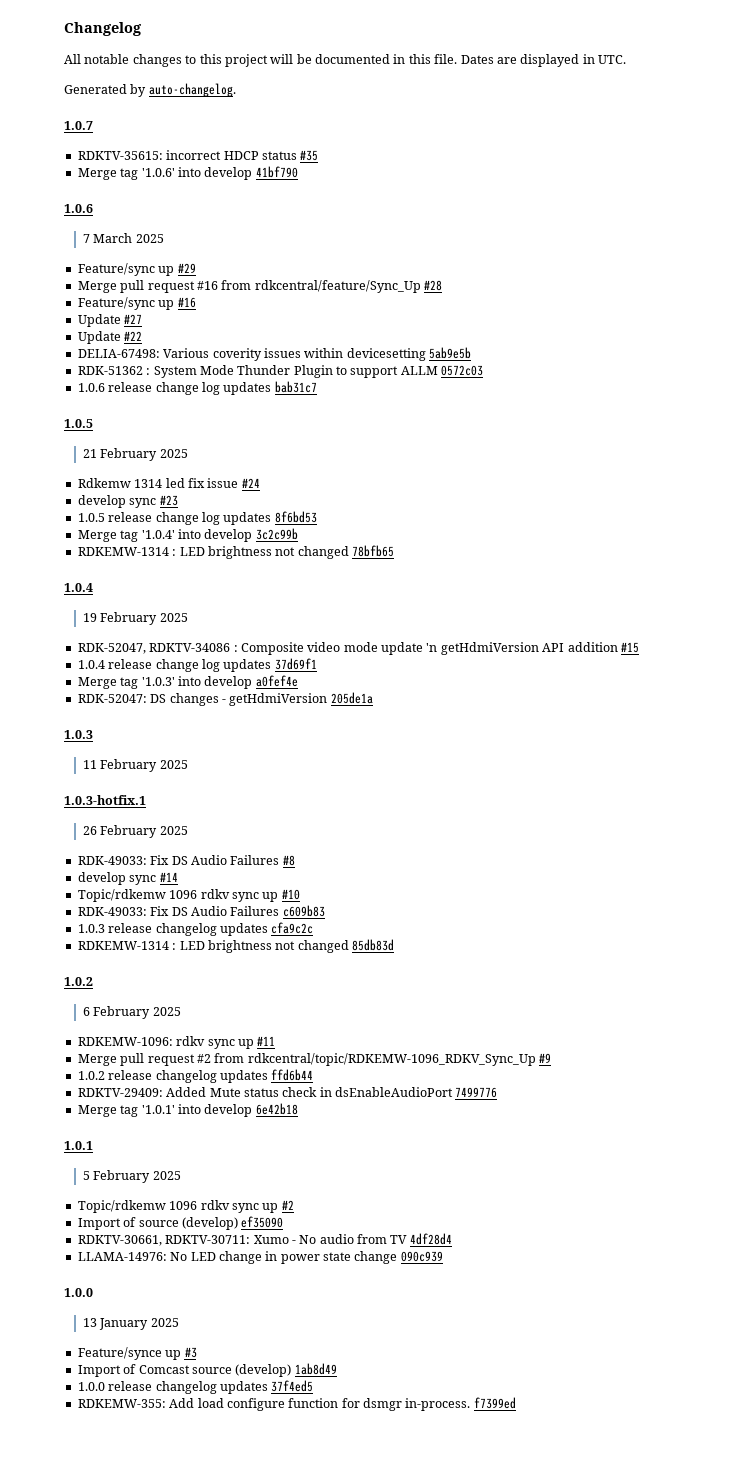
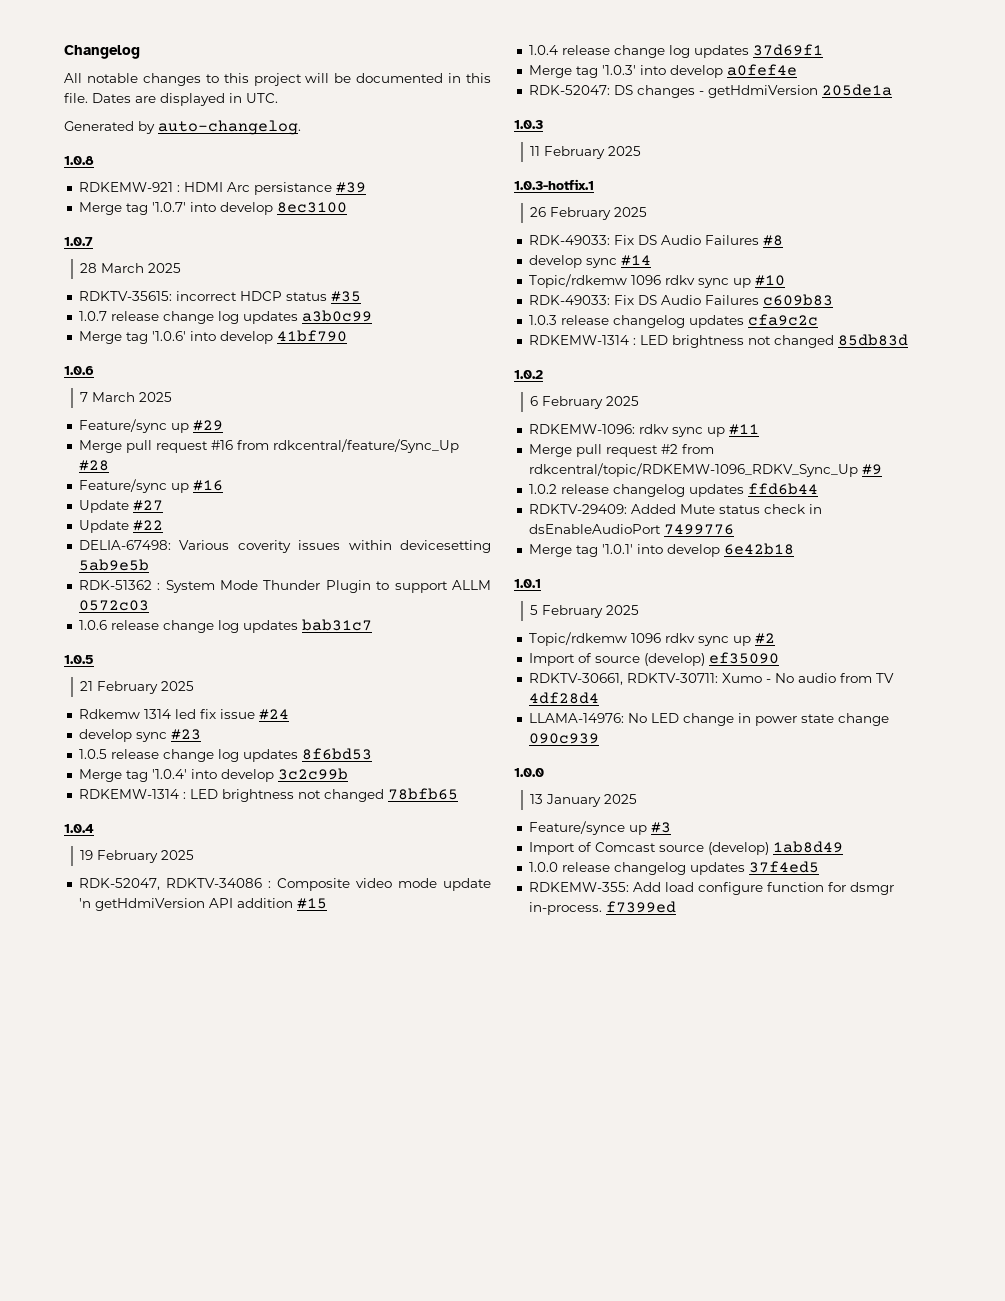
+ 1.0.8
+ RDKEMW-921 : HDMI Arc persistance #39
+ Merge tag '1.0.7' into develop 8ec3100
  1.0.7
+ 28 March 2025
+ 1.0.7 release change log updates a3b0c99

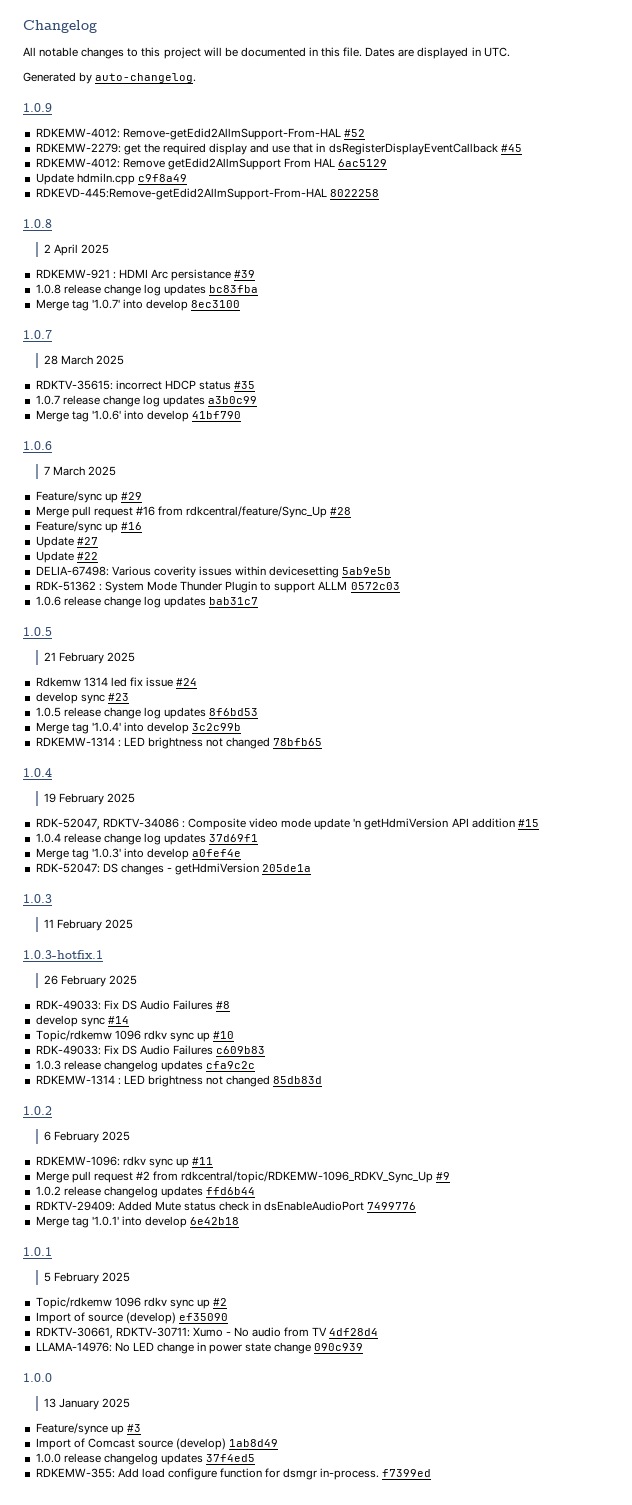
+ 1.0.9
+ RDKEMW-4012: Remove-getEdid2AllmSupport-From-HAL #52
+ RDKEMW-2279: get the required display and use that in dsRegisterDisplayEventCallback #45
+ RDKEMW-4012: Remove getEdid2AllmSupport From HAL 6ac5129
+ Update hdmiIn.cpp c9f8a49
+ RDKEVD-445:Remove-getEdid2AllmSupport-From-HAL 8022258
  1.0.8
+ 2 April 2025
+ 1.0.8 release change log updates bc83fba

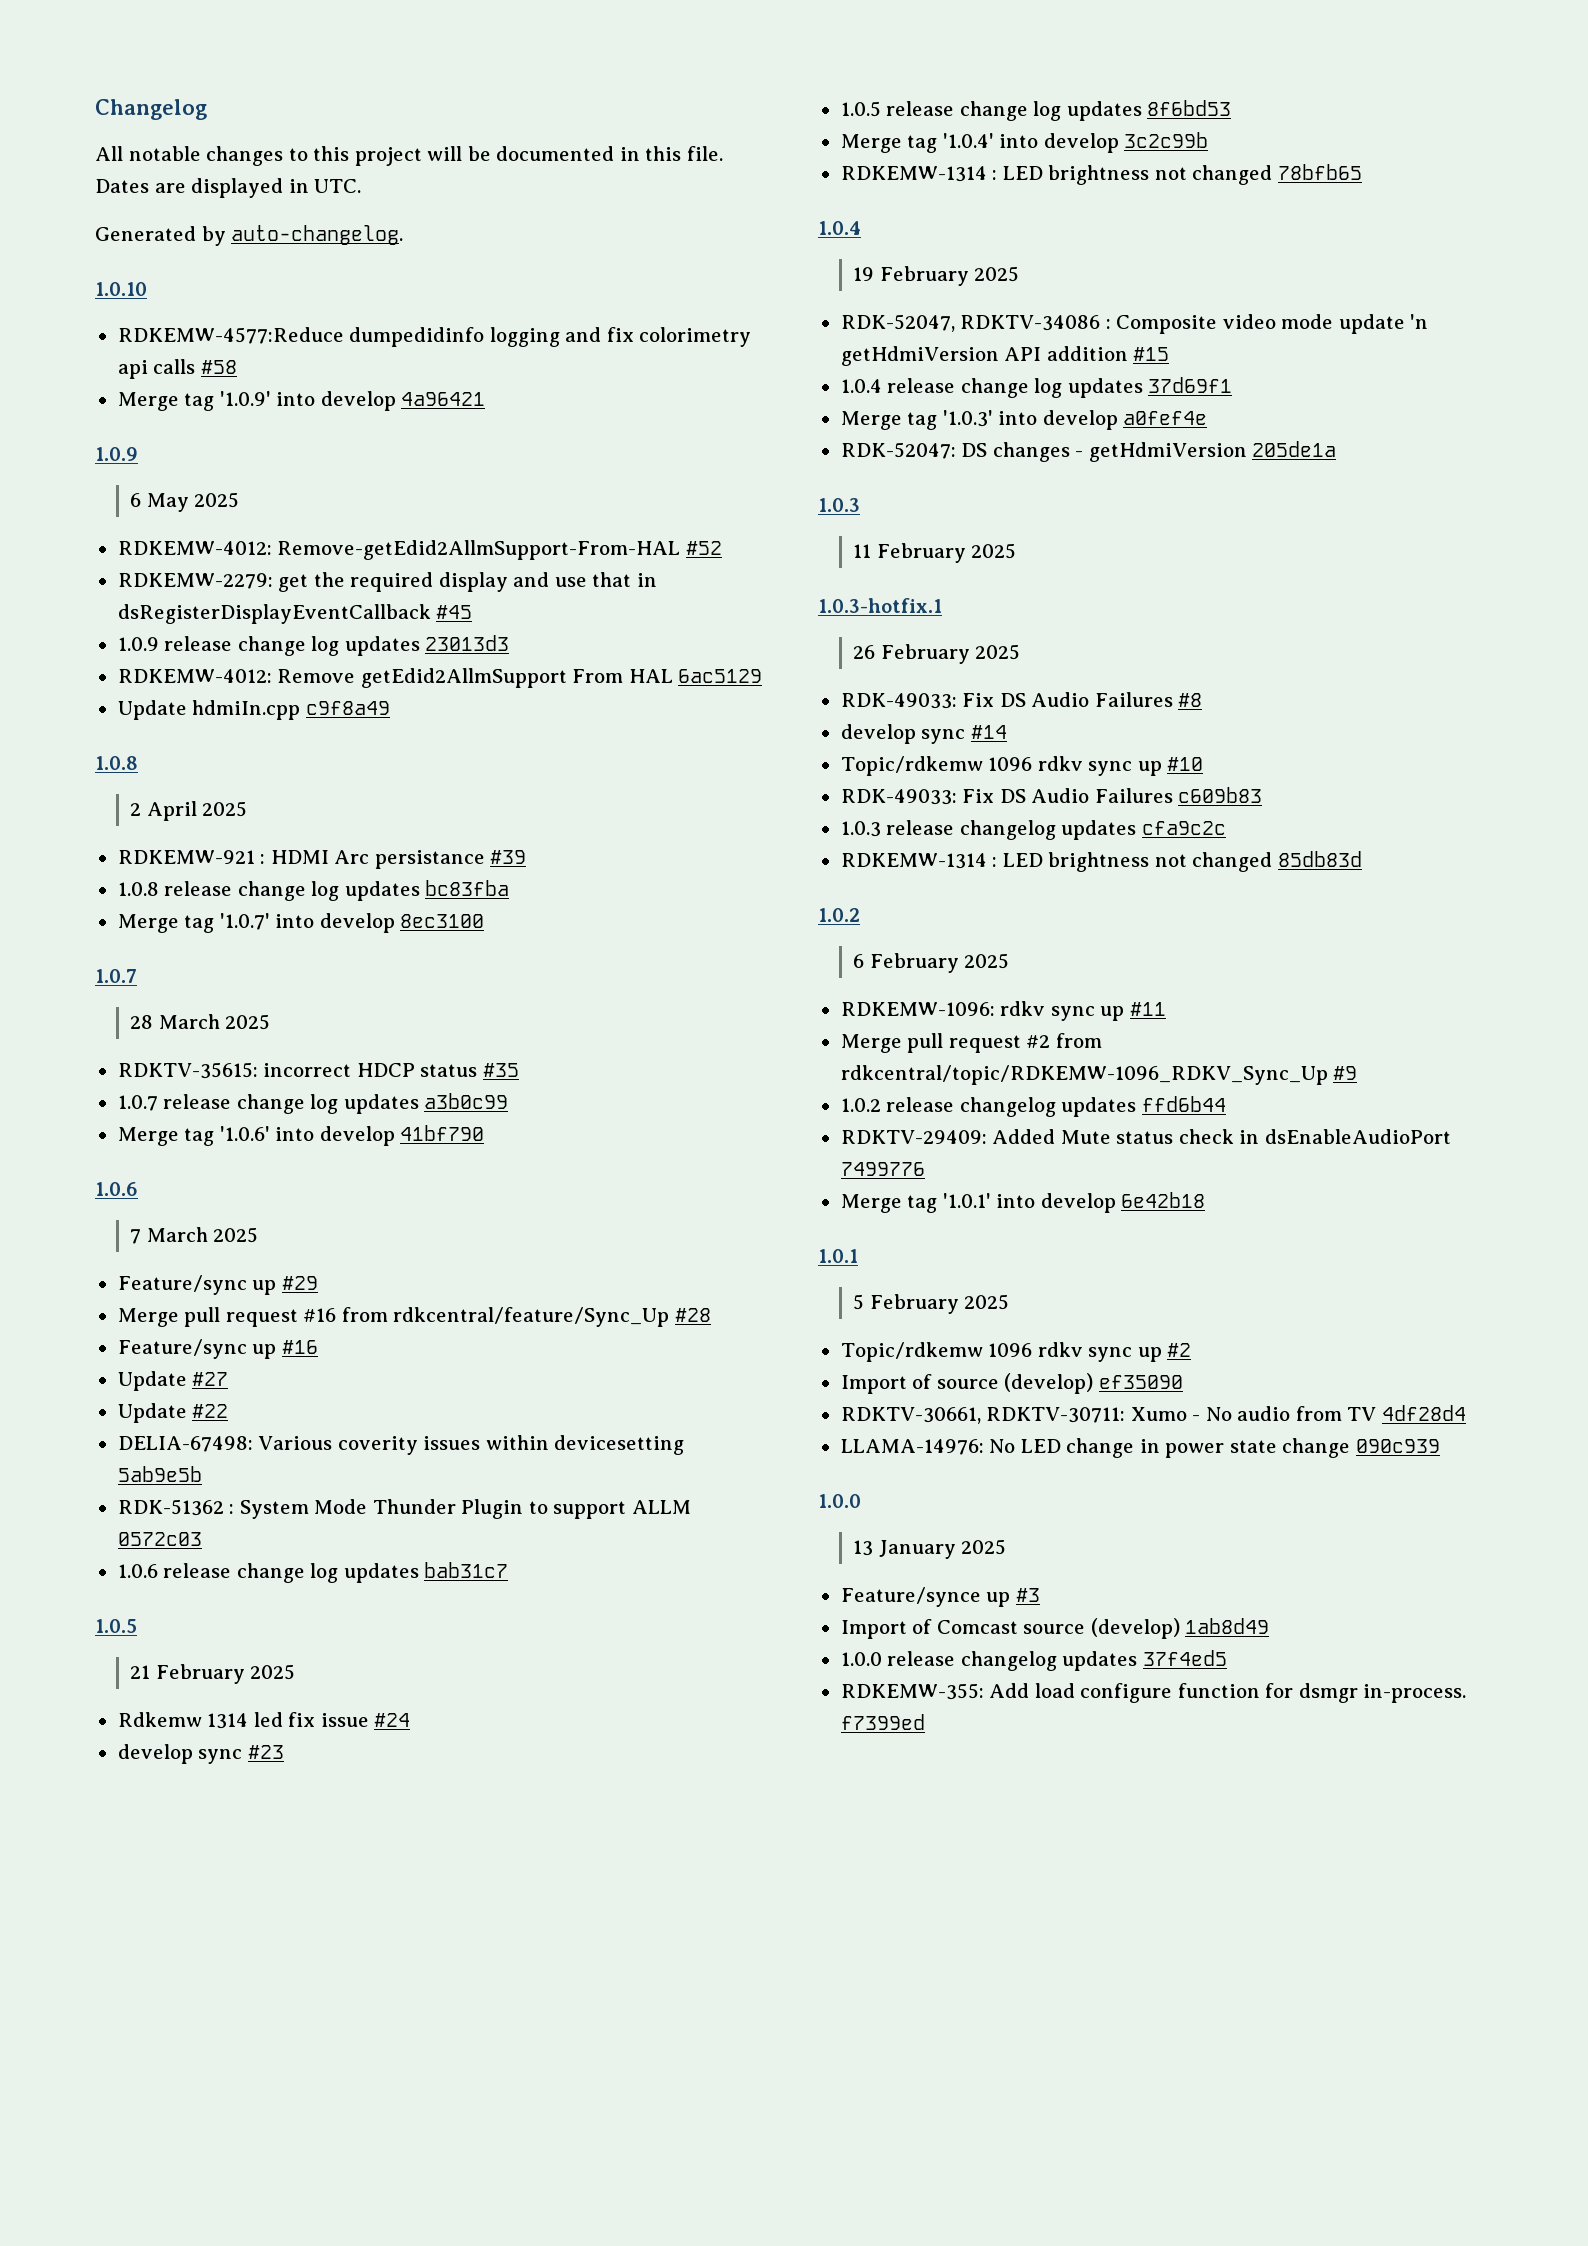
+ 1.0.10
+ RDKEMW-4577:Reduce dumpedidinfo logging and fix colorimetry api calls #58
+ Merge tag '1.0.9' into develop 4a96421
  1.0.9
+ 6 May 2025
+ 1.0.9 release change log updates 23013d3
- RDKEVD-445:Remove-getEdid2AllmSupport-From-HAL 8022258

